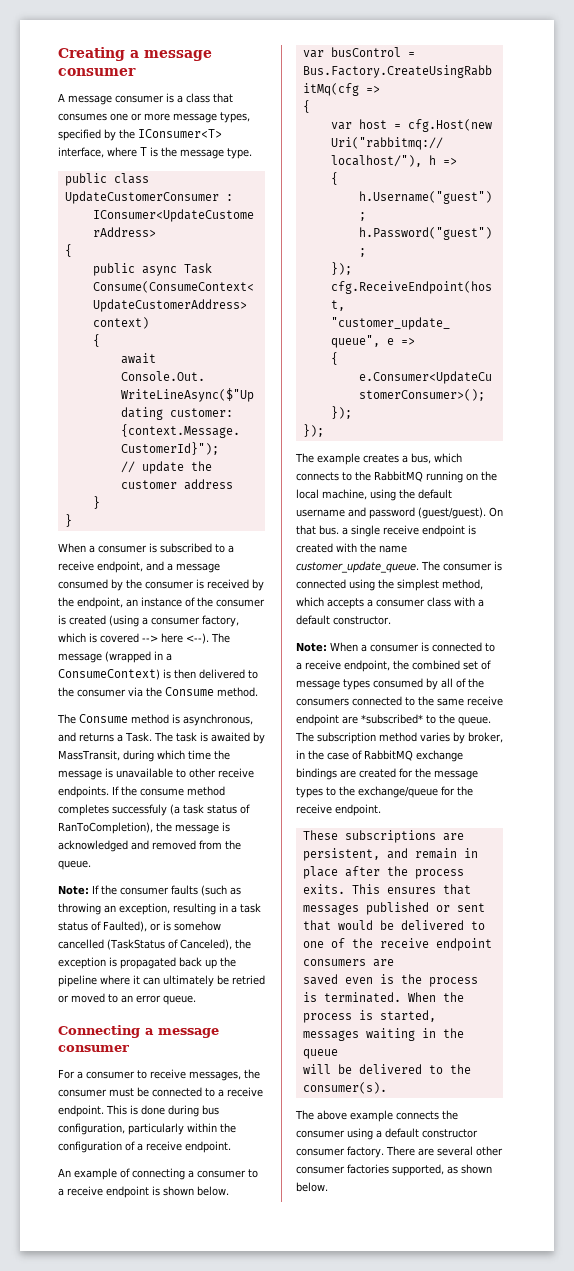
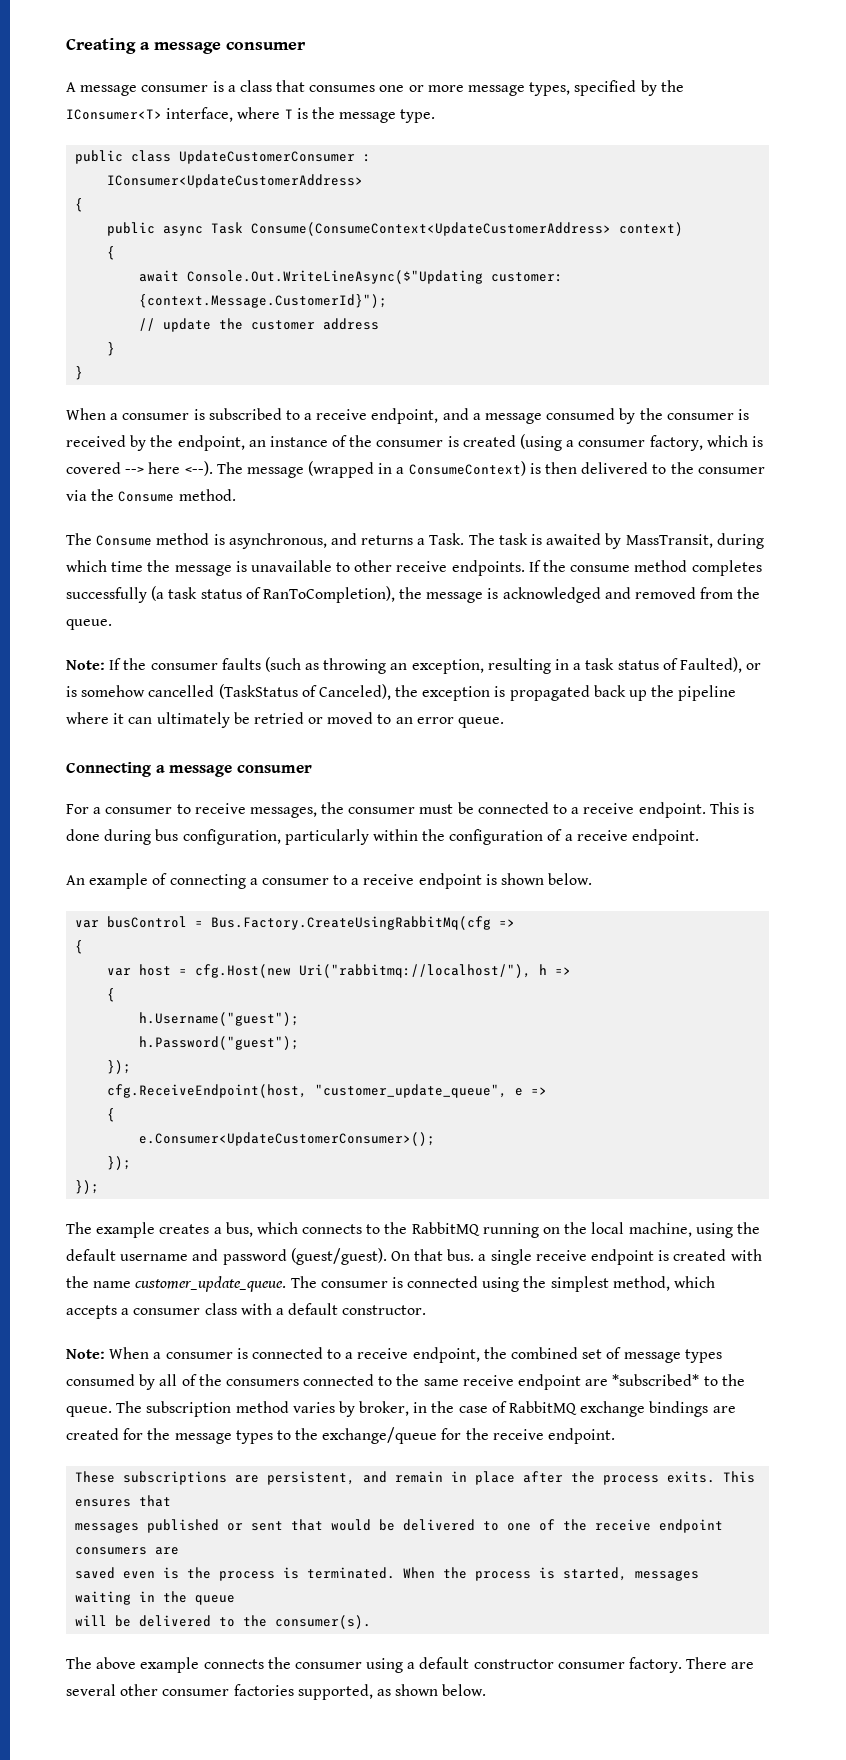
- If the consume method completes successfuly (a task status of RanToCompletion), the message is acknowledged and removed from the queue.
+ If the consume method completes successfully (a task status of RanToCompletion), the message is acknowledged and removed from the queue.

